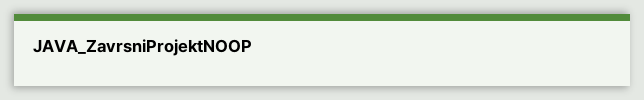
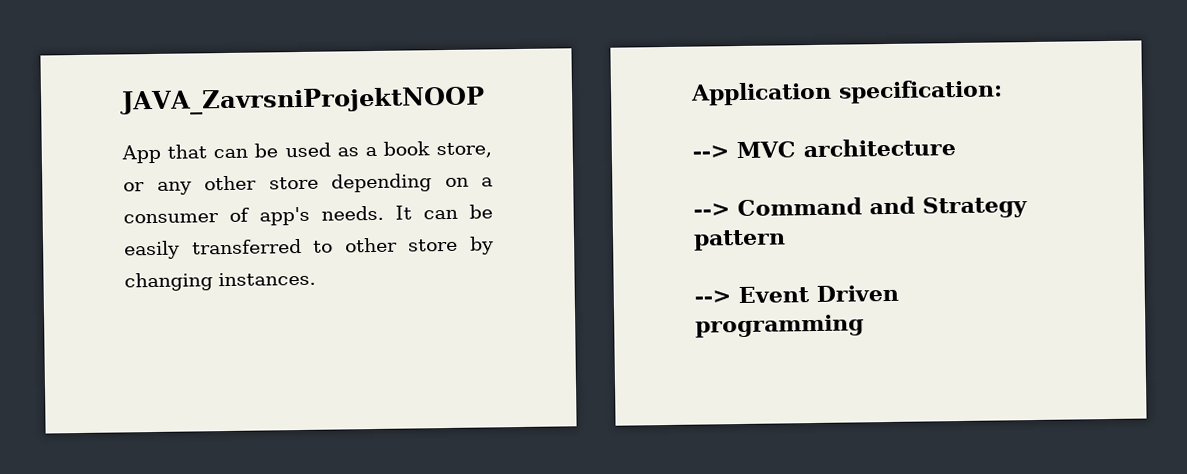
+ App that can be used as a book store, or any other store depending on a consumer of app's needs. It can be easily transferred to other store by changing instances.
+ Application specification:
+ --> MVC architecture
+ --> Command and Strategy pattern
+ --> Event Driven programming

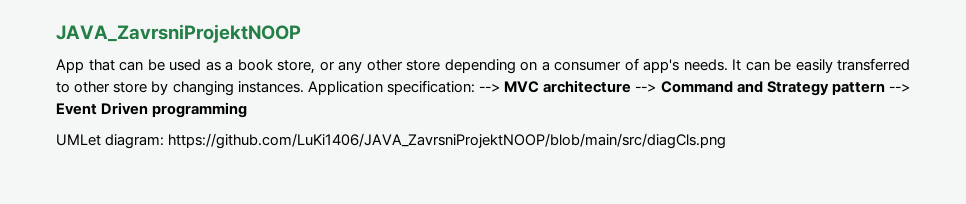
- It can be easily transferred to other store by changing instances.
- Application specification:
- --> MVC architecture
- --> Command and Strategy pattern
- --> Event Driven programming
+ It can be easily transferred to other store by changing instances. Application specification: --> MVC architecture --> Command and Strategy pattern --> Event Driven programming
+ UMLet diagram: https://github.com/LuKi1406/JAVA_ZavrsniProjektNOOP/blob/main/src/diagCls.png

